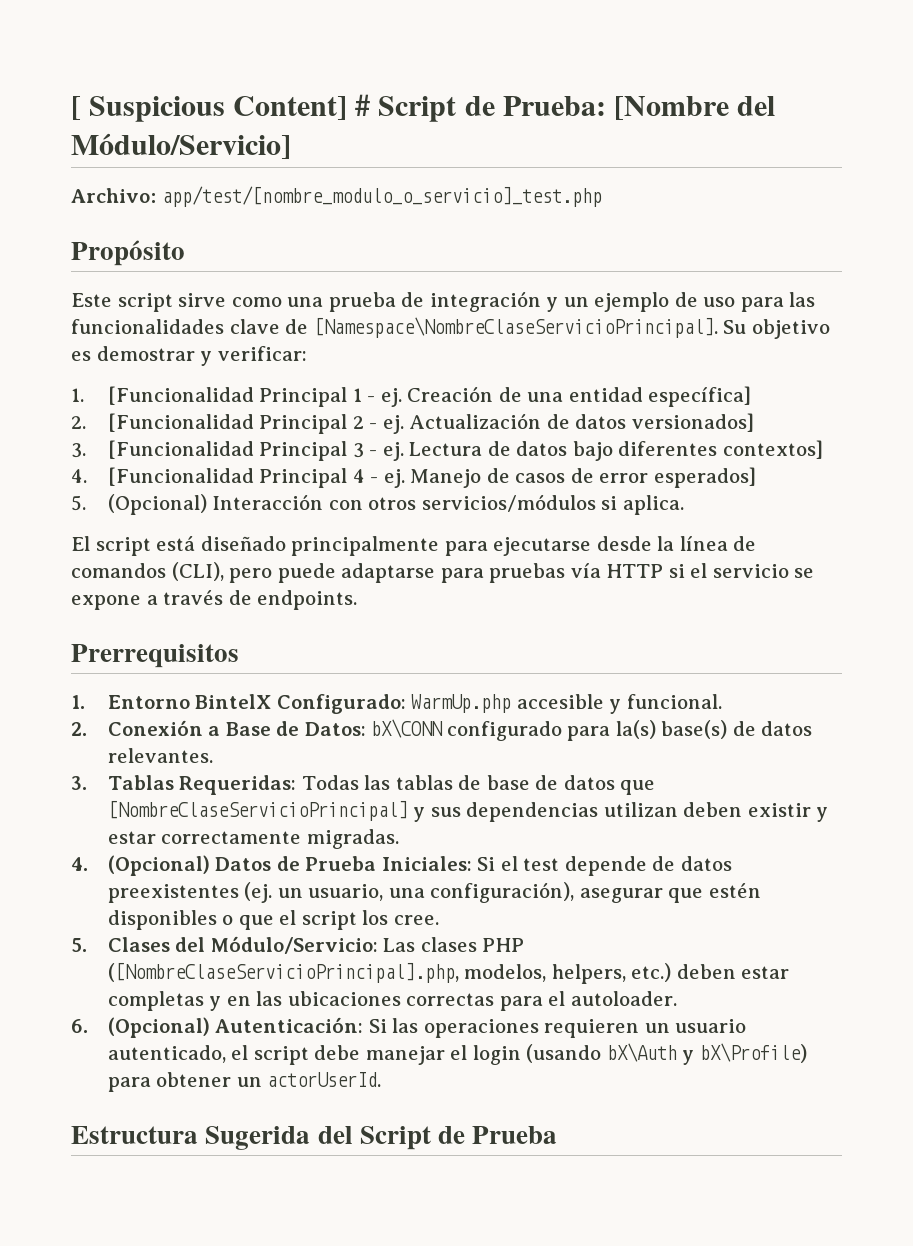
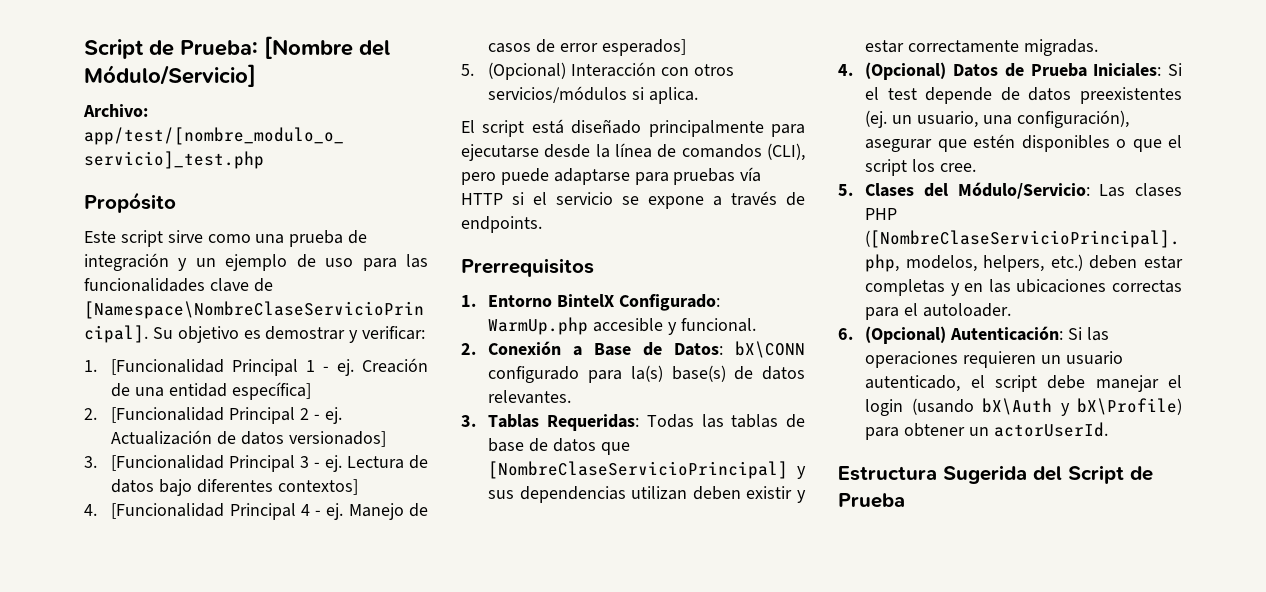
- [ Suspicious Content] # Script de Prueba: [Nombre del Módulo/Servicio]
+ Script de Prueba: [Nombre del Módulo/Servicio]

